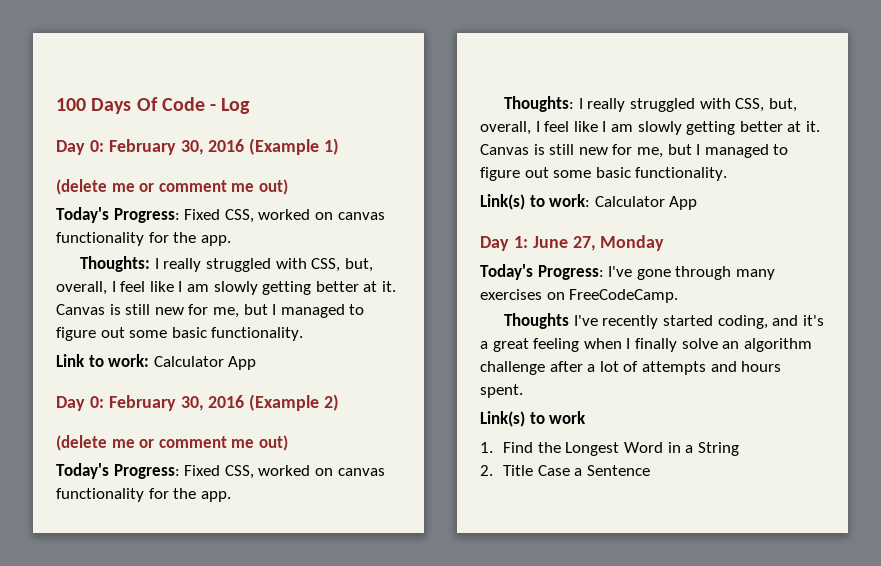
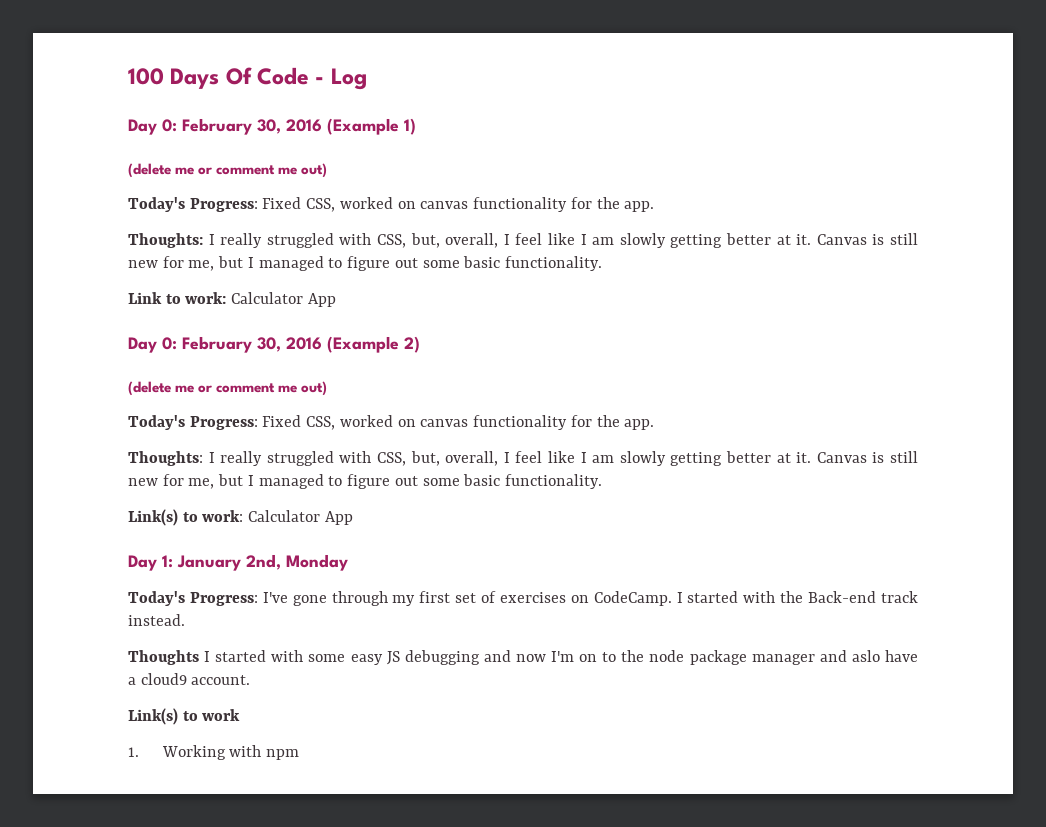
- Day 1: June 27, Monday
+ Day 1: January 2nd, Monday
- Today's Progress: I've gone through many exercises on FreeCodeCamp.
- Thoughts I've recently started coding, and it's a great feeling when I finally solve an algorithm challenge after a lot of attempts and hours spent.
+ Today's Progress: I've gone through my first set of exercises on CodeCamp. I started with the Back-end track instead.
+ Thoughts I started with some easy JS debugging and now I'm on to the node package manager and aslo have a cloud9 account.
  Link(s) to work
- 1. Find the Longest Word in a String
- 2. Title Case a Sentence
+ 1. Working with npm

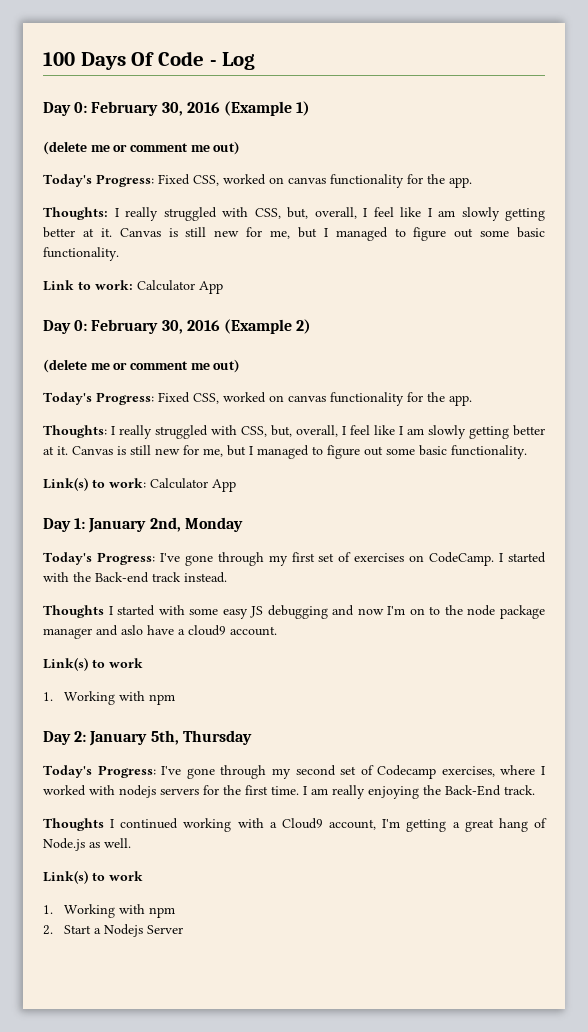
+ Day 2: January 5th, Thursday
+ Today's Progress: I've gone through my second set of Codecamp exercises, where I worked with nodejs servers for the first time. I am really enjoying the Back-End track.
+ Thoughts I continued working with a Cloud9 account, I'm getting a great hang of Node.js as well.
+ Link(s) to work
+ 1. Working with npm
+ 2. Start a Nodejs Server

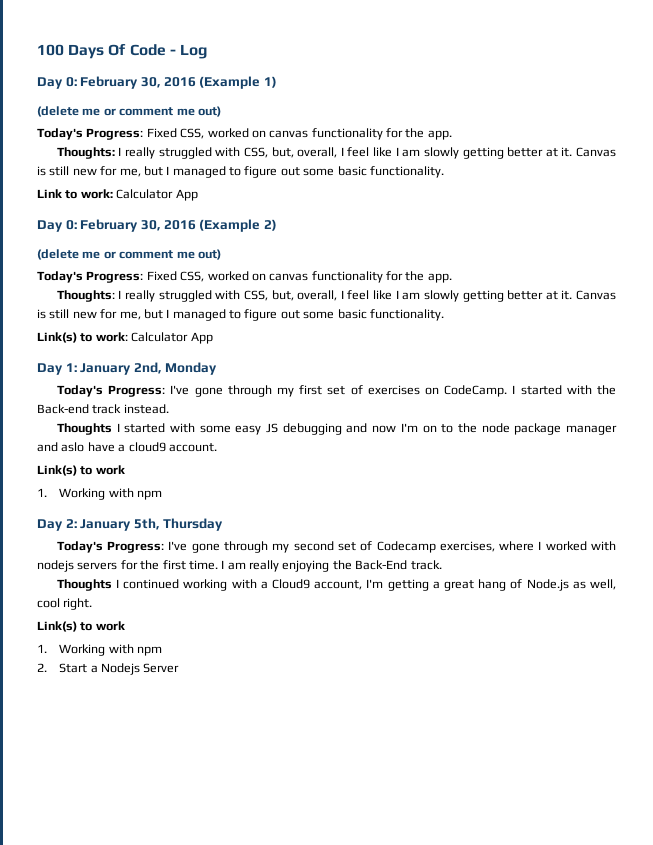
- Thoughts I continued working with a Cloud9 account, I'm getting a great hang of Node.js as well.
+ Thoughts I continued working with a Cloud9 account, I'm getting a great hang of Node.js as well, cool right.

